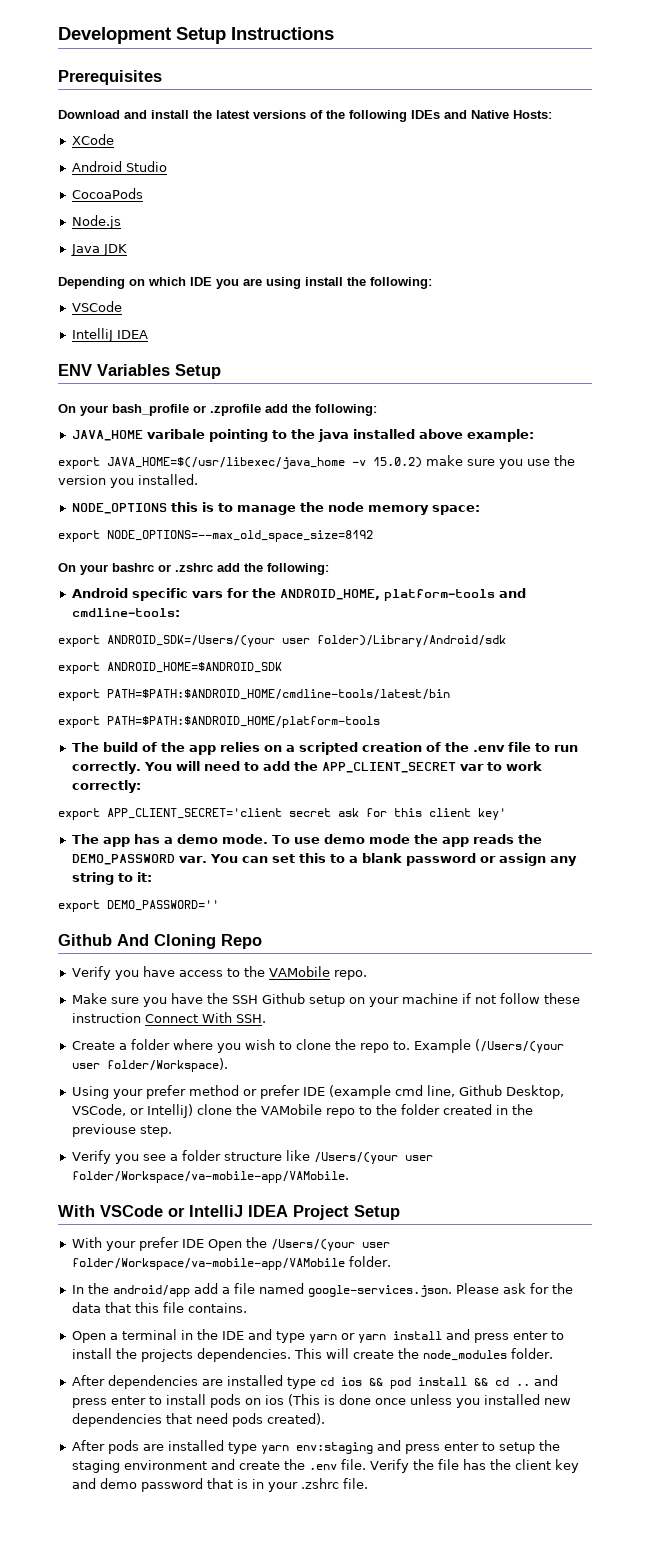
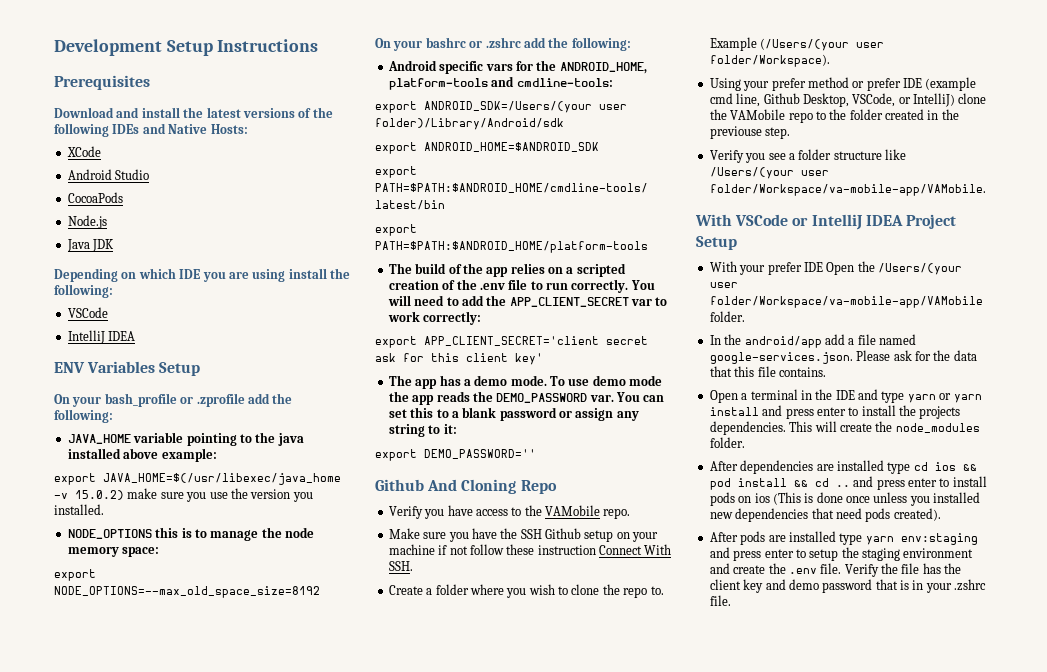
- JAVA_HOME varibale pointing to the java installed above example:
+ JAVA_HOME variable pointing to the java installed above example:

